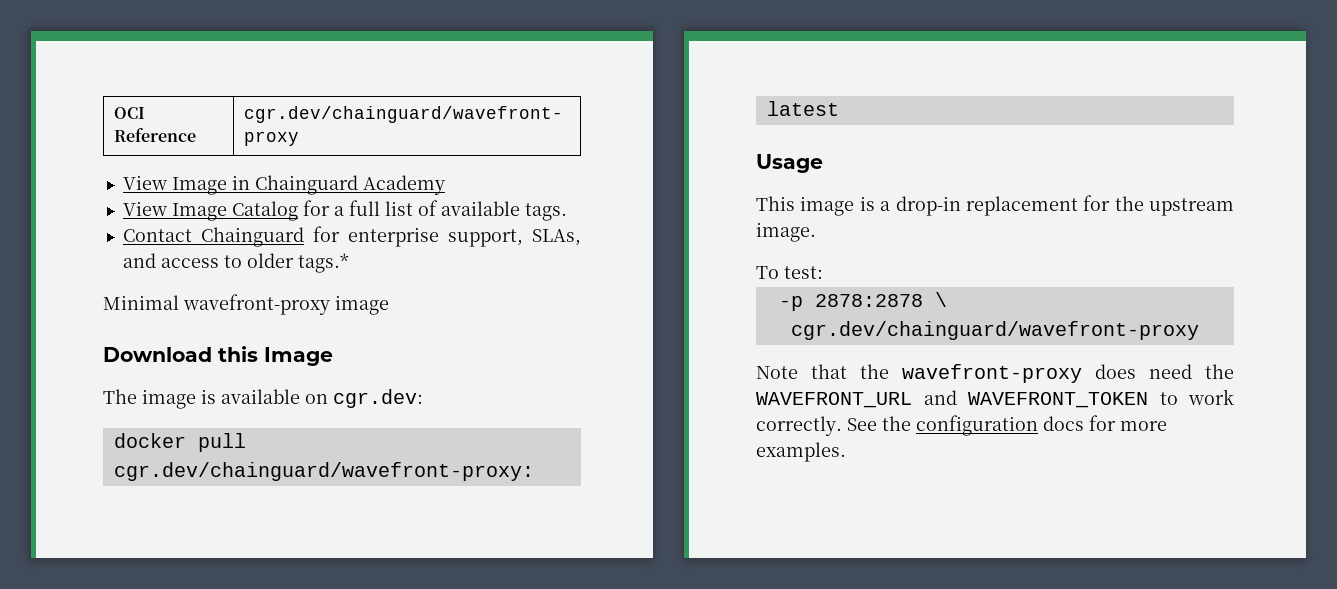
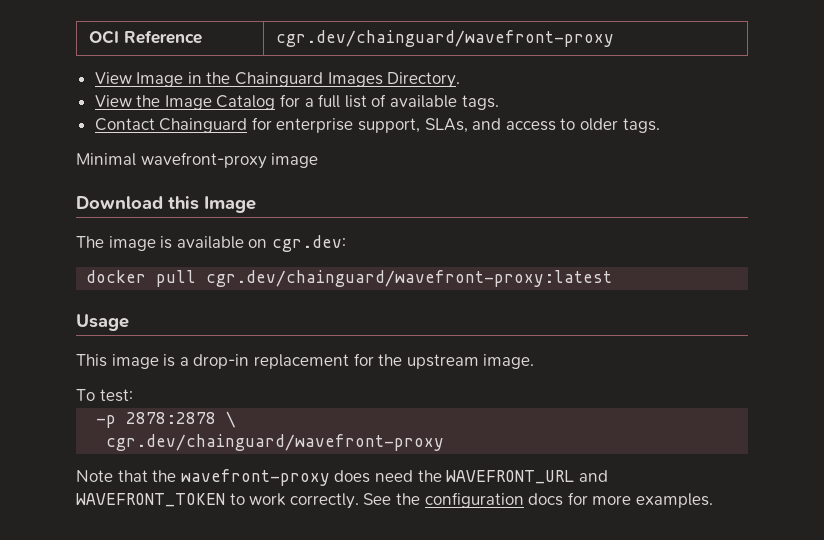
- View Image in Chainguard Academy
- View Image Catalog for a full list of available tags.
+ View Image in the Chainguard Images Directory.
+ View the Image Catalog for a full list of available tags.
- Contact Chainguard for enterprise support, SLAs, and access to older tags.*
+ Contact Chainguard for enterprise support, SLAs, and access to older tags.

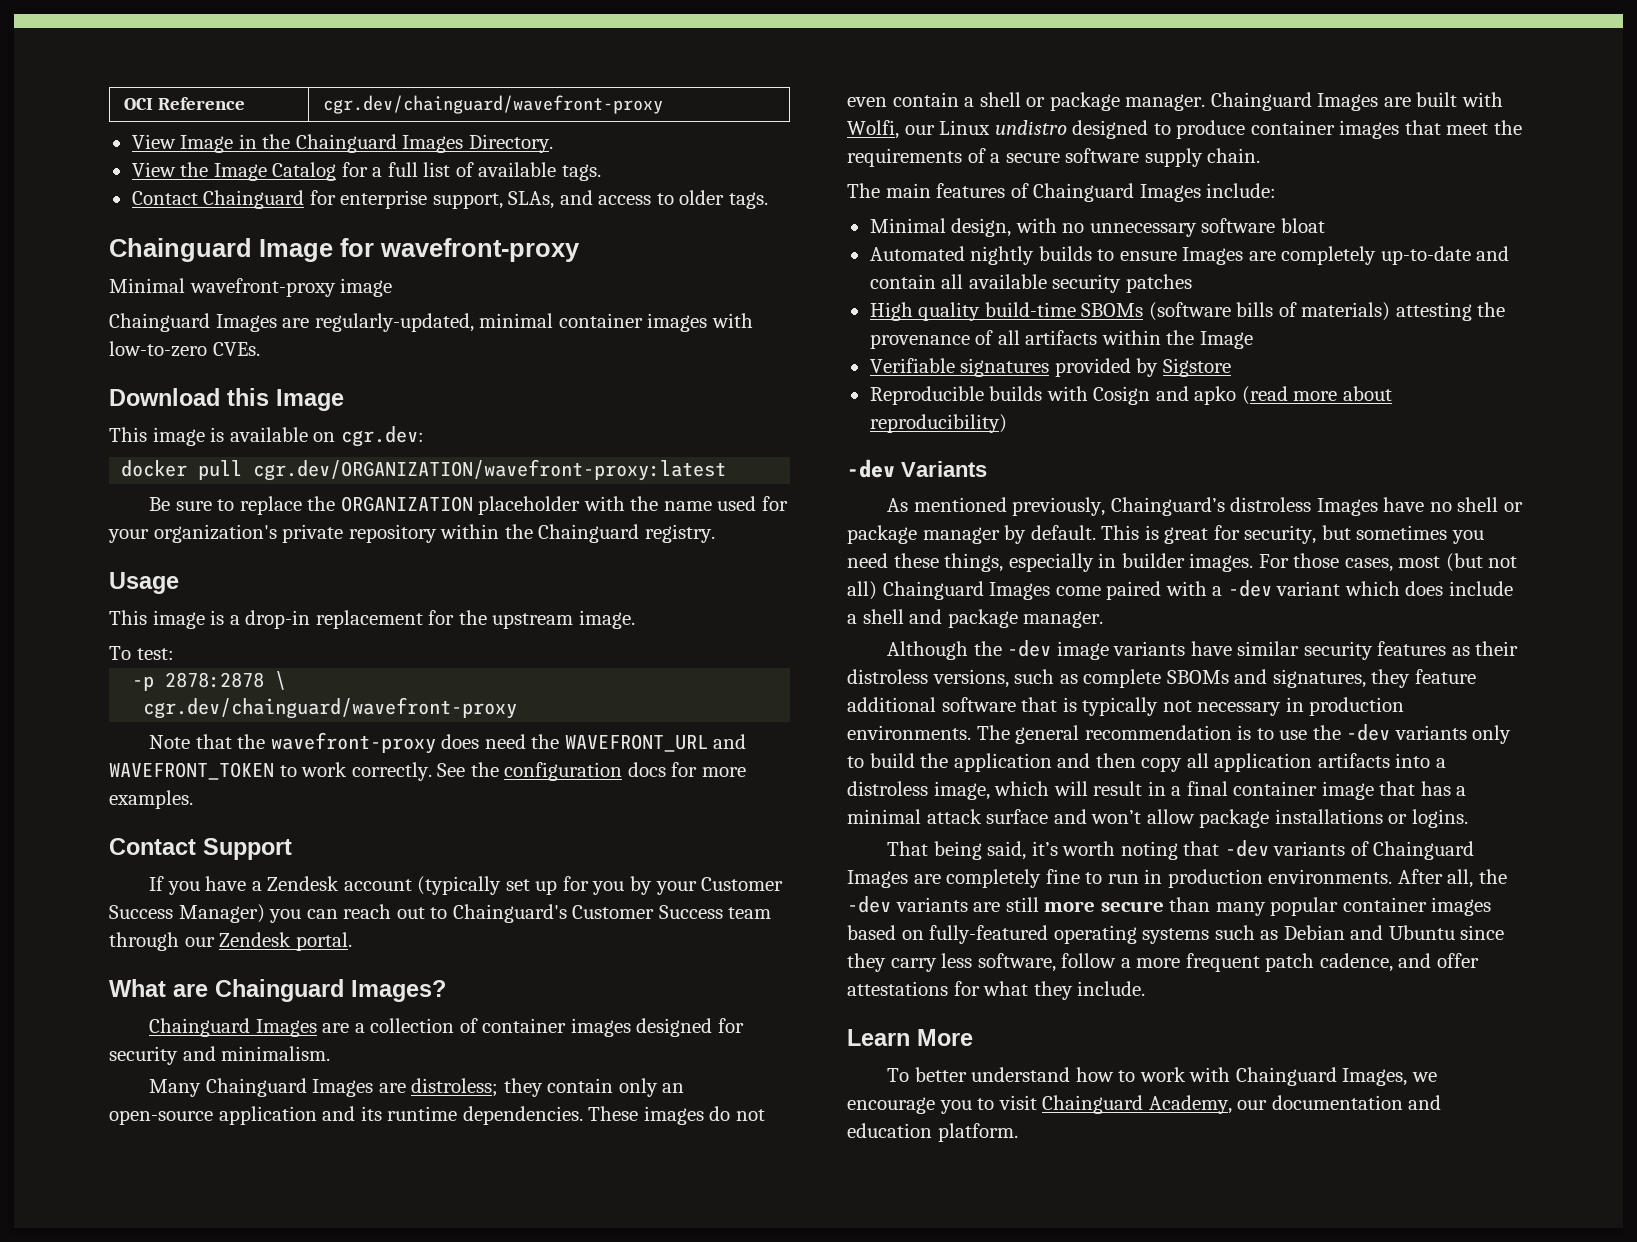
+ Chainguard Image for wavefront-proxy
+ Chainguard Images are regularly-updated, minimal container images with low-to-zero CVEs.
- The image is available on cgr.dev:
+ This image is available on cgr.dev:
- docker pull cgr.dev/chainguard/wavefront-proxy:latest
+ docker pull cgr.dev/ORGANIZATION/wavefront-proxy:latest
+ Be sure to replace the ORGANIZATION placeholder with the name used for your organization's private repository within the Chainguard registry.
+ Contact Support
+ If you have a Zendesk account (typically set up for you by your Customer Success Manager) you can reach out to Chainguard's Customer Success team through our Zendesk portal.
+ What are Chainguard Images?
+ Chainguard Images are a collection of container images designed for security and minimalism.
+ Many Chainguard Images are distroless; they contain only an open-source application and its runtime dependencies. These images do not even contain a shell or package manager. Chainguard Images are built with Wolfi, our Linux undistro designed to produce container images that meet the requirements of a secure software supply chain.
+ The main features of Chainguard Images include:
+ Minimal design, with no unnecessary software bloat
+ Automated nightly builds to ensure Images are completely up-to-date and contain all available security patches
+ High quality build-time SBOMs (software bills of materials) attesting the provenance of all artifacts within the Image
+ Verifiable signatures provided by Sigstore
+ Reproducible builds with Cosign and apko (read more about reproducibility)
+ -dev Variants
+ As mentioned previously, Chainguard’s distroless Images have no shell or package manager by default. This is great for security, but sometimes you need these things, especially in builder images. For those cases, most (but not all) Chainguard Images come paired with a -dev variant which does include a shell and package manager.
+ Although the -dev image variants have similar security features as their distroless versions, such as complete SBOMs and signatures, they feature additional software that is typically not necessary in production environments. The general recommendation is to use the -dev variants only to build the application and then copy all application artifacts into a distroless image, which will result in a final container image that has a minimal attack surface and won’t allow package installations or logins.
+ That being said, it’s worth noting that -dev variants of Chainguard Images are completely fine to run in production environments. After all, the -dev variants are still more secure than many popular container images based on fully-featured operating systems such as Debian and Ubuntu since they carry less software, follow a more frequent patch cadence, and offer attestations for what they include.
+ Learn More
+ To better understand how to work with Chainguard Images, we encourage you to visit Chainguard Academy, our documentation and education platform.

